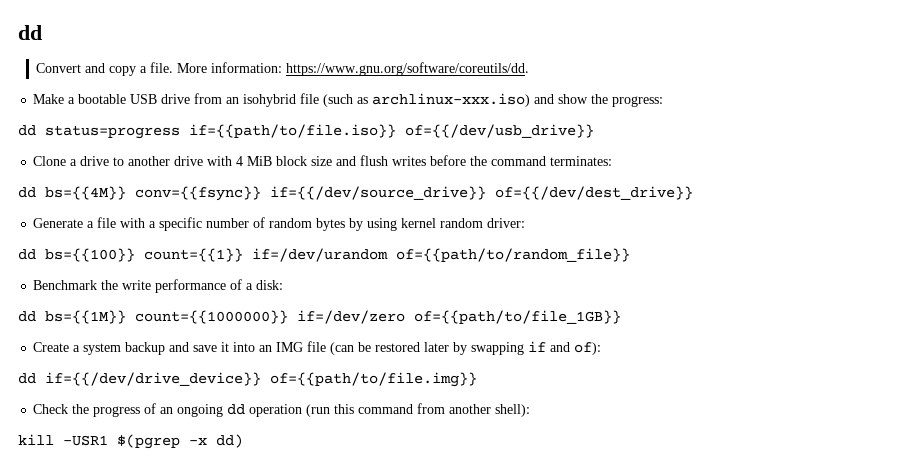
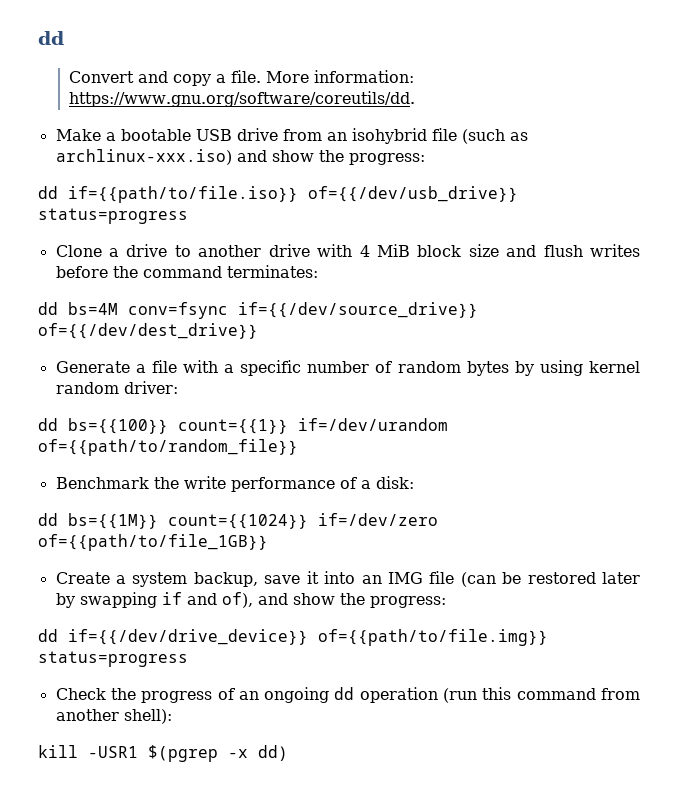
- dd status=progress if={{path/to/file.iso}} of={{/dev/usb_drive}}
+ dd if={{path/to/file.iso}} of={{/dev/usb_drive}} status=progress
- dd bs={{4M}} conv={{fsync}} if={{/dev/source_drive}} of={{/dev/dest_drive}}
+ dd bs=4M conv=fsync if={{/dev/source_drive}} of={{/dev/dest_drive}}
- dd bs={{1M}} count={{1000000}} if=/dev/zero of={{path/to/file_1GB}}
+ dd bs={{1M}} count={{1024}} if=/dev/zero of={{path/to/file_1GB}}
- Create a system backup and save it into an IMG file (can be restored later by swapping if and of):
+ Create a system backup, save it into an IMG file (can be restored later by swapping if and of), and show the progress:
- dd if={{/dev/drive_device}} of={{path/to/file.img}}
+ dd if={{/dev/drive_device}} of={{path/to/file.img}} status=progress

